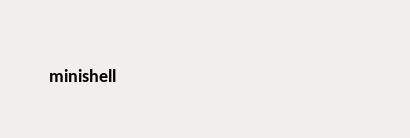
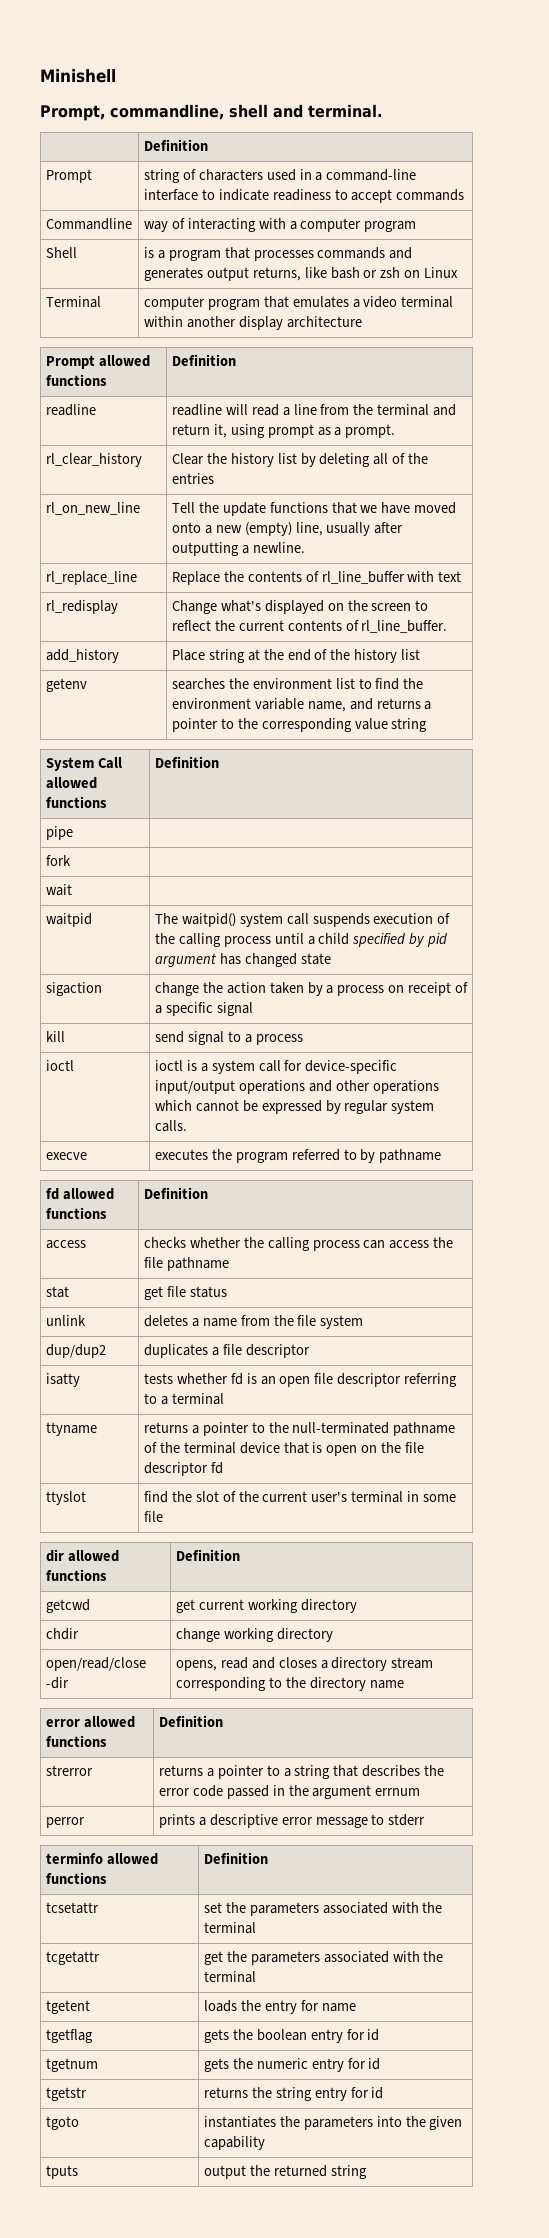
- minishell
+ Minishell
+ Prompt, commandline, shell and terminal.
+ | Definition
+ Prompt | string of characters used in a command-line interface to indicate readiness to accept commands
+ Commandline | way of interacting with a computer program
+ Shell | is a program that processes commands and generates output returns, like bash or zsh on Linux
+ Terminal | computer program that emulates a video terminal within another display architecture
+ Prompt allowed functions | Definition
+ readline | readline will read a line from the terminal and return it, using prompt as a prompt.
+ rl_clear_history | Clear the history list by deleting all of the entries
+ rl_on_new_line | Tell the update functions that we have moved onto a new (empty) line, usually after outputting a newline.
+ rl_replace_line | Replace the contents of rl_line_buffer with text
+ rl_redisplay | Change what's displayed on the screen to reflect the current contents of rl_line_buffer.
+ add_history | Place string at the end of the history list
+ getenv | searches the environment list to find the environment variable name, and returns a pointer to the corresponding value string
+ System Call allowed functions | Definition
+ pipe |
+ fork |
+ wait |
+ waitpid | The waitpid() system call suspends execution of the calling process until a child specified by pid argument has changed state
+ sigaction | change the action taken by a process on receipt of a specific signal
+ kill | send signal to a process
+ ioctl | ioctl is a system call for device-specific input/output operations and other operations which cannot be expressed by regular system calls.
+ execve | executes the program referred to by pathname
+ fd allowed functions | Definition
+ access | checks whether the calling process can access the file pathname
+ stat | get file status
+ unlink | deletes a name from the file system
+ dup/dup2 | duplicates a file descriptor
+ isatty | tests whether fd is an open file descriptor referring to a terminal
+ ttyname | returns a pointer to the null-terminated pathname of the terminal device that is open on the file descriptor fd
+ ttyslot | find the slot of the current user's terminal in some file
+ dir allowed functions | Definition
+ getcwd | get current working directory
+ chdir | change working directory
+ open/read/close -dir | opens, read and closes a directory stream corresponding to the directory name
+ error allowed functions | Definition
+ strerror | returns a pointer to a string that describes the error code passed in the argument errnum
+ perror | prints a descriptive error message to stderr
+ terminfo allowed functions | Definition
+ tcsetattr | set the parameters associated with the terminal
+ tcgetattr | get the parameters associated with the terminal
+ tgetent | loads the entry for name
+ tgetflag | gets the boolean entry for id
+ tgetnum | gets the numeric entry for id
+ tgetstr | returns the string entry for id
+ tgoto | instantiates the parameters into the given capability
+ tputs | output the returned string

